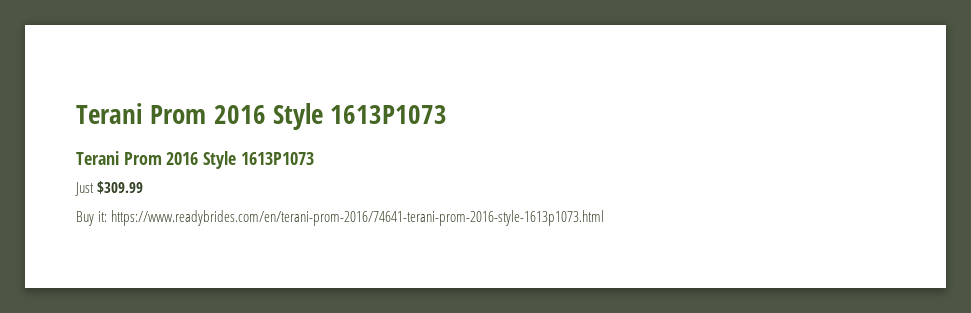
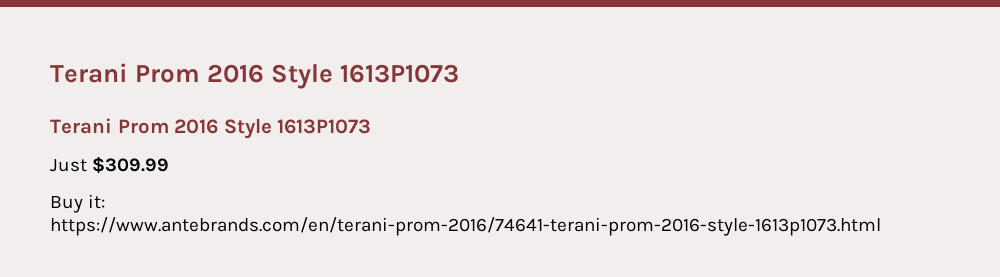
- Buy it: https://www.readybrides.com/en/terani-prom-2016/74641-terani-prom-2016-style-1613p1073.html
+ Buy it: https://www.antebrands.com/en/terani-prom-2016/74641-terani-prom-2016-style-1613p1073.html

